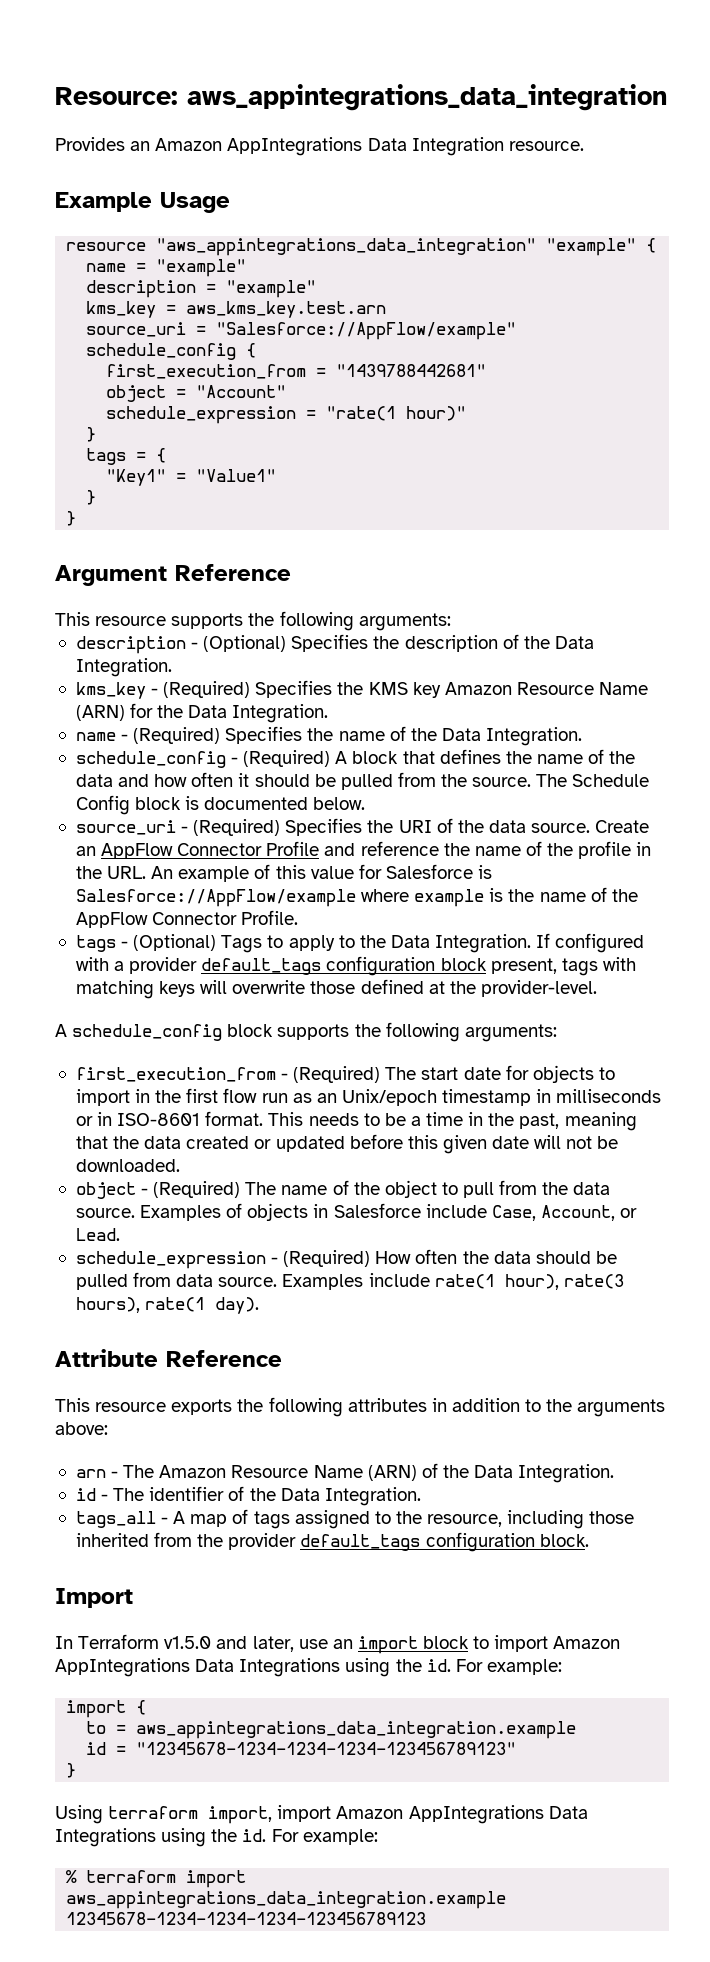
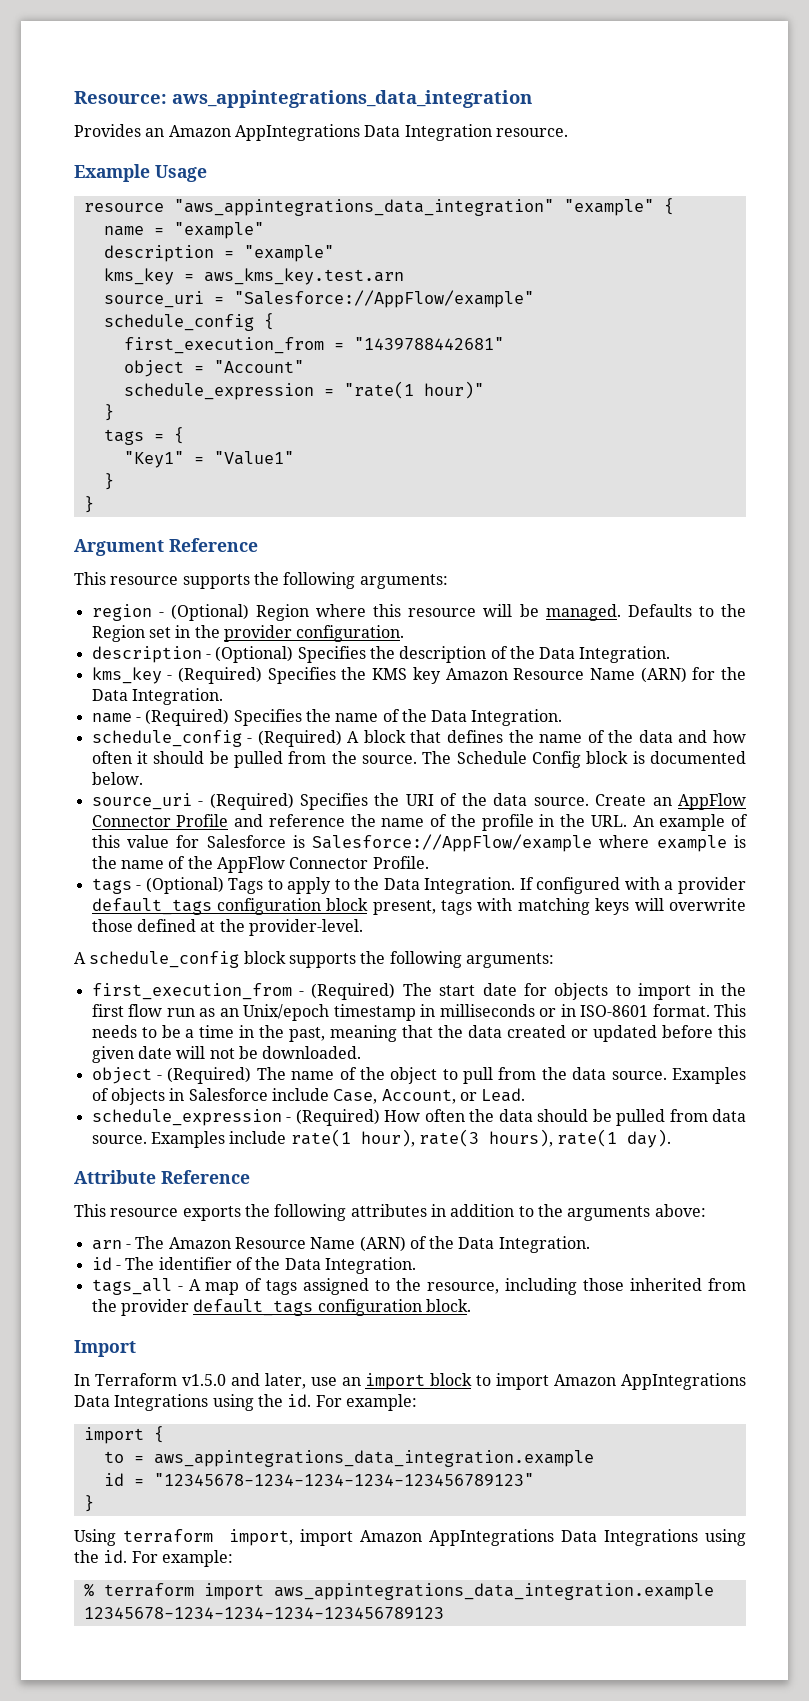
+ region - (Optional) Region where this resource will be managed. Defaults to the Region set in the provider configuration.

